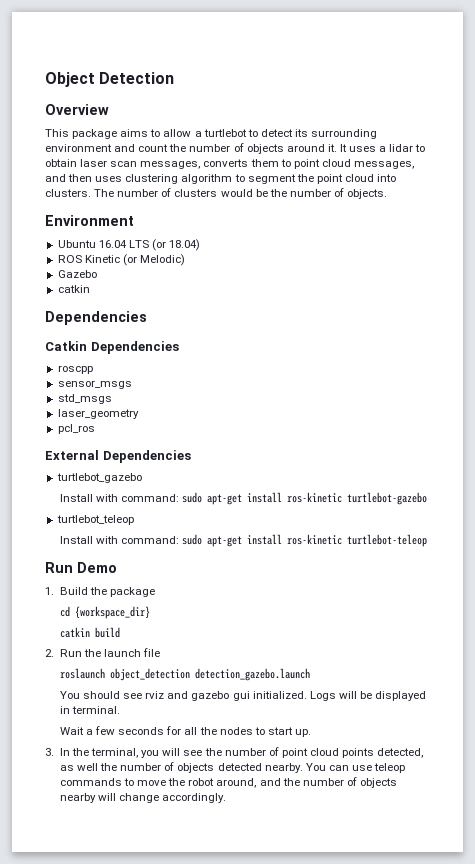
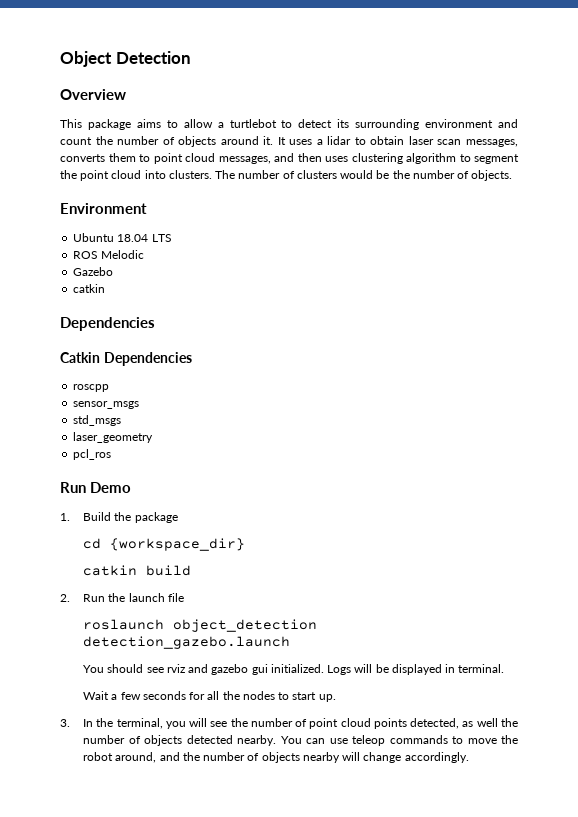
- Ubuntu 16.04 LTS (or 18.04)
+ Ubuntu 18.04 LTS
- ROS Kinetic (or Melodic)
+ ROS Melodic
- External Dependencies
- turtlebot_gazebo
- Install with command: sudo apt-get install ros-kinetic turtlebot-gazebo
- turtlebot_teleop
- Install with command: sudo apt-get install ros-kinetic turtlebot-teleop

